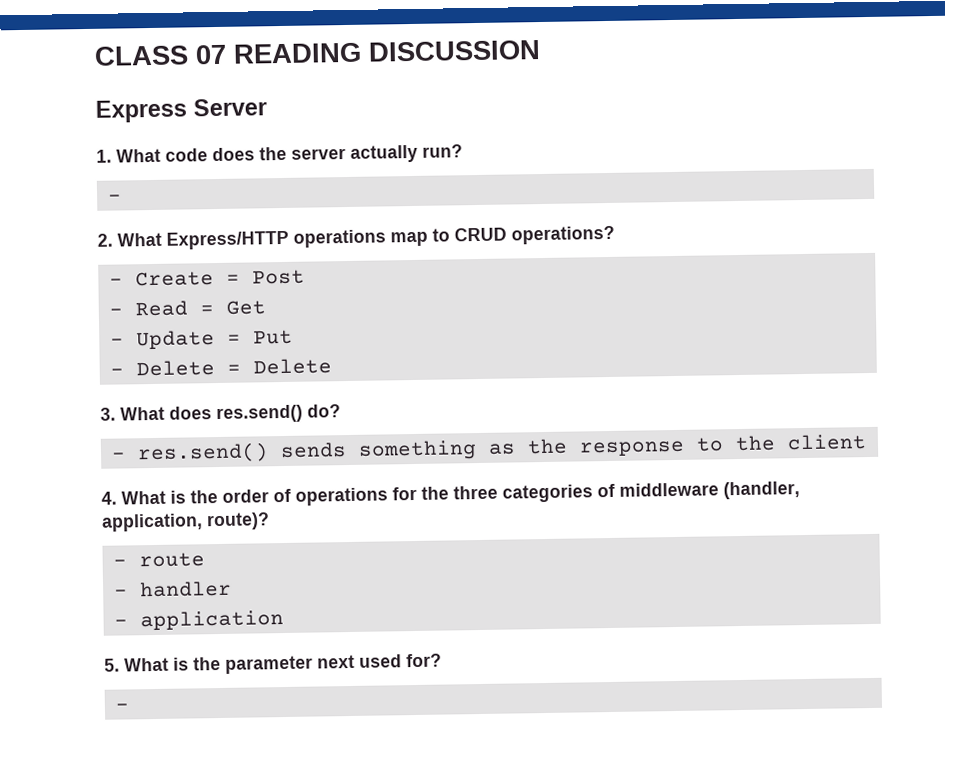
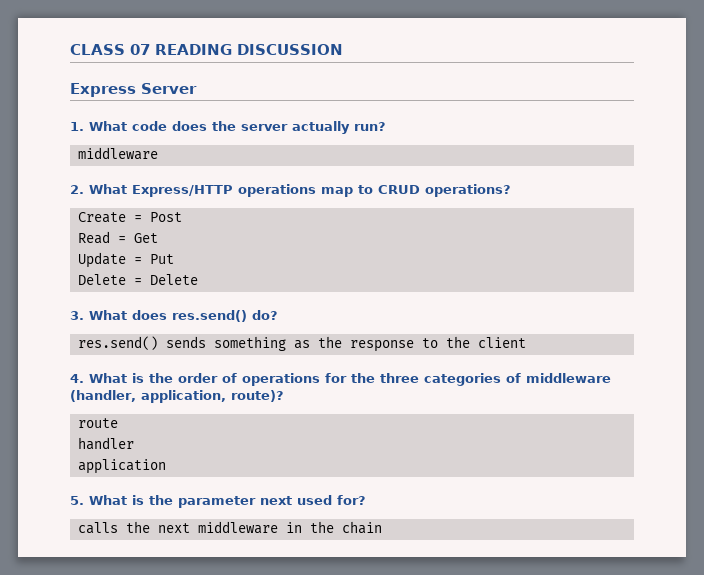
  1. What code does the server actually run?
- -
+ middleware
- - Create = Post
+ Create = Post
- - Read = Get
+ Read = Get
- - Update = Put
+ Update = Put
- - Delete = Delete
+ Delete = Delete
- - res.send() sends something as the response to the client
+ res.send() sends something as the response to the client
- - route
+ route
- - handler
+ handler
- - application
+ application
  5. What is the parameter next used for?
- -
+ calls the next middleware in the chain

